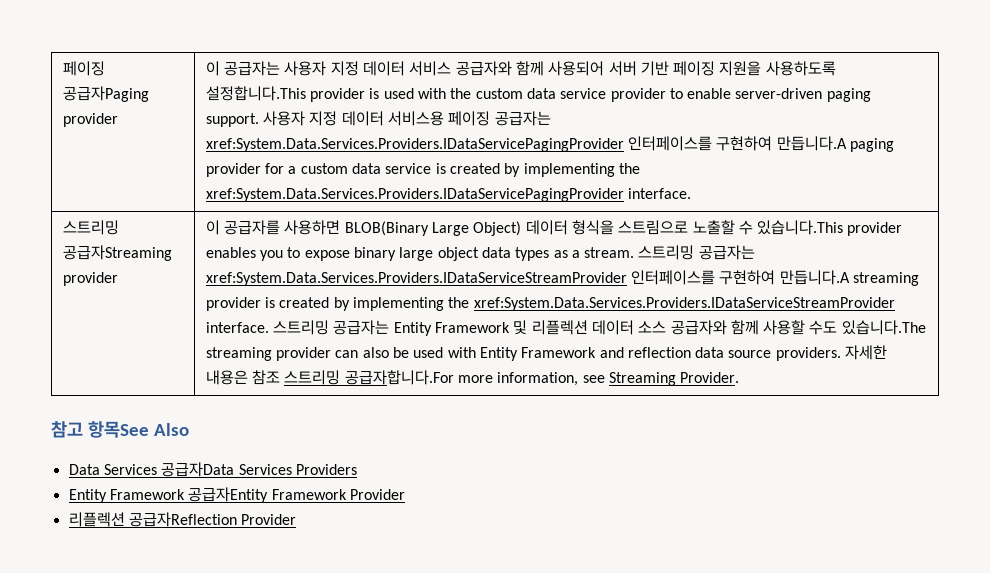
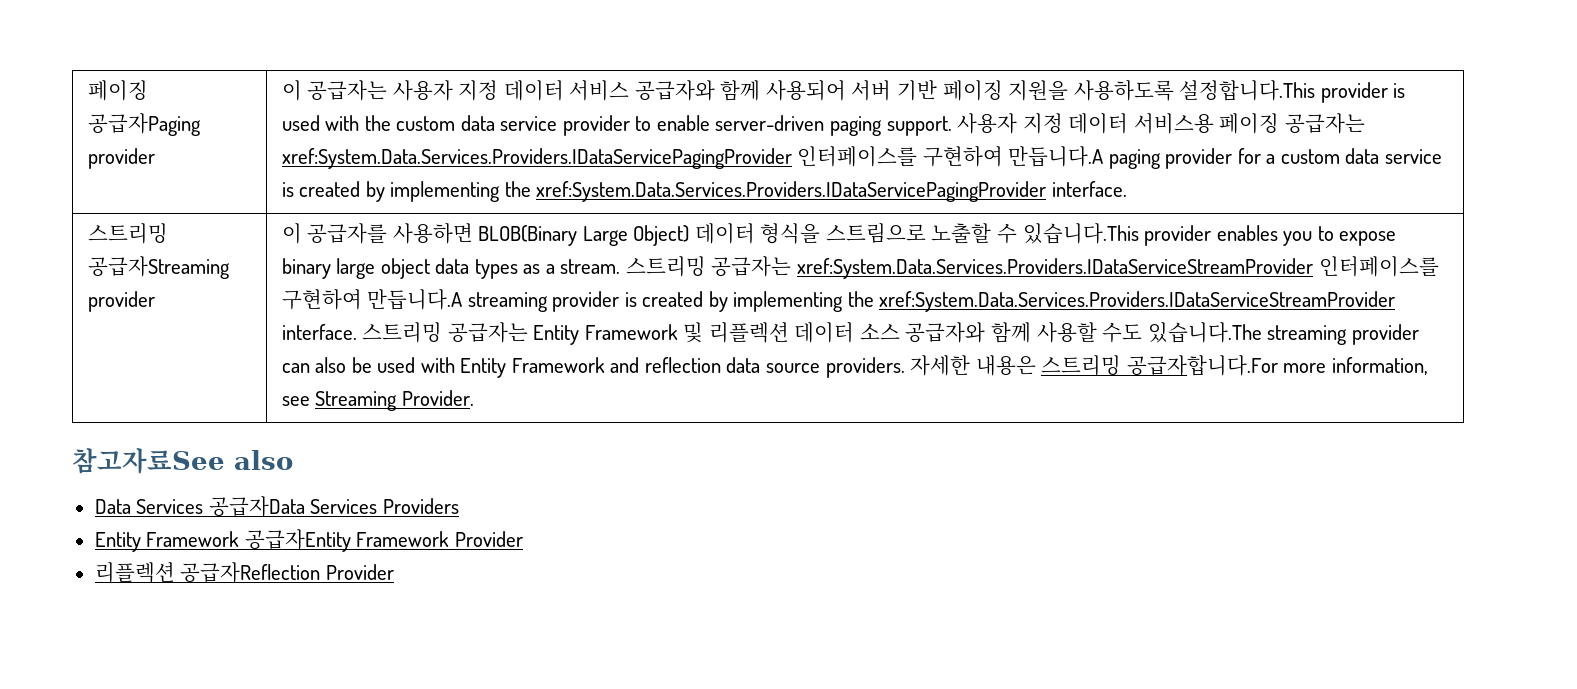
- 자세한 내용은 참조 스트리밍 공급자합니다.For more information, see Streaming Provider.
+ 자세한 내용은 스트리밍 공급자합니다.For more information, see Streaming Provider.
- 참고 항목See Also
+ 참고자료See also

